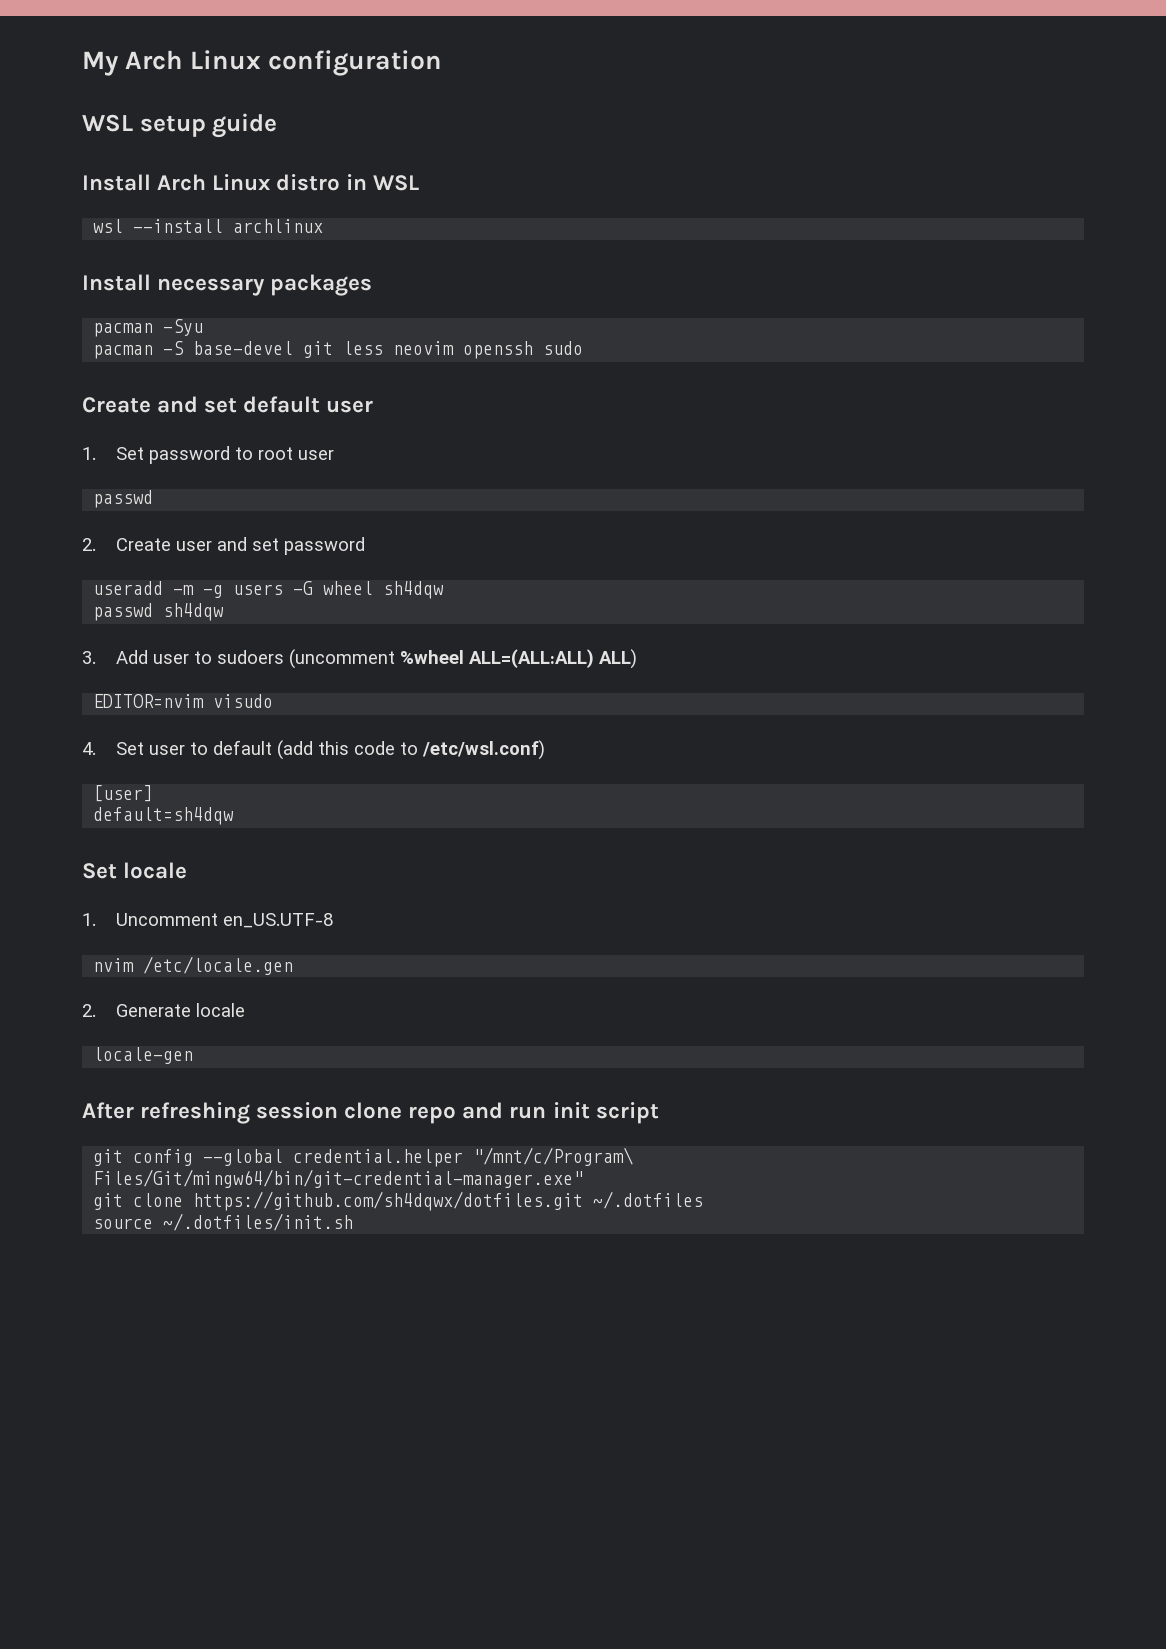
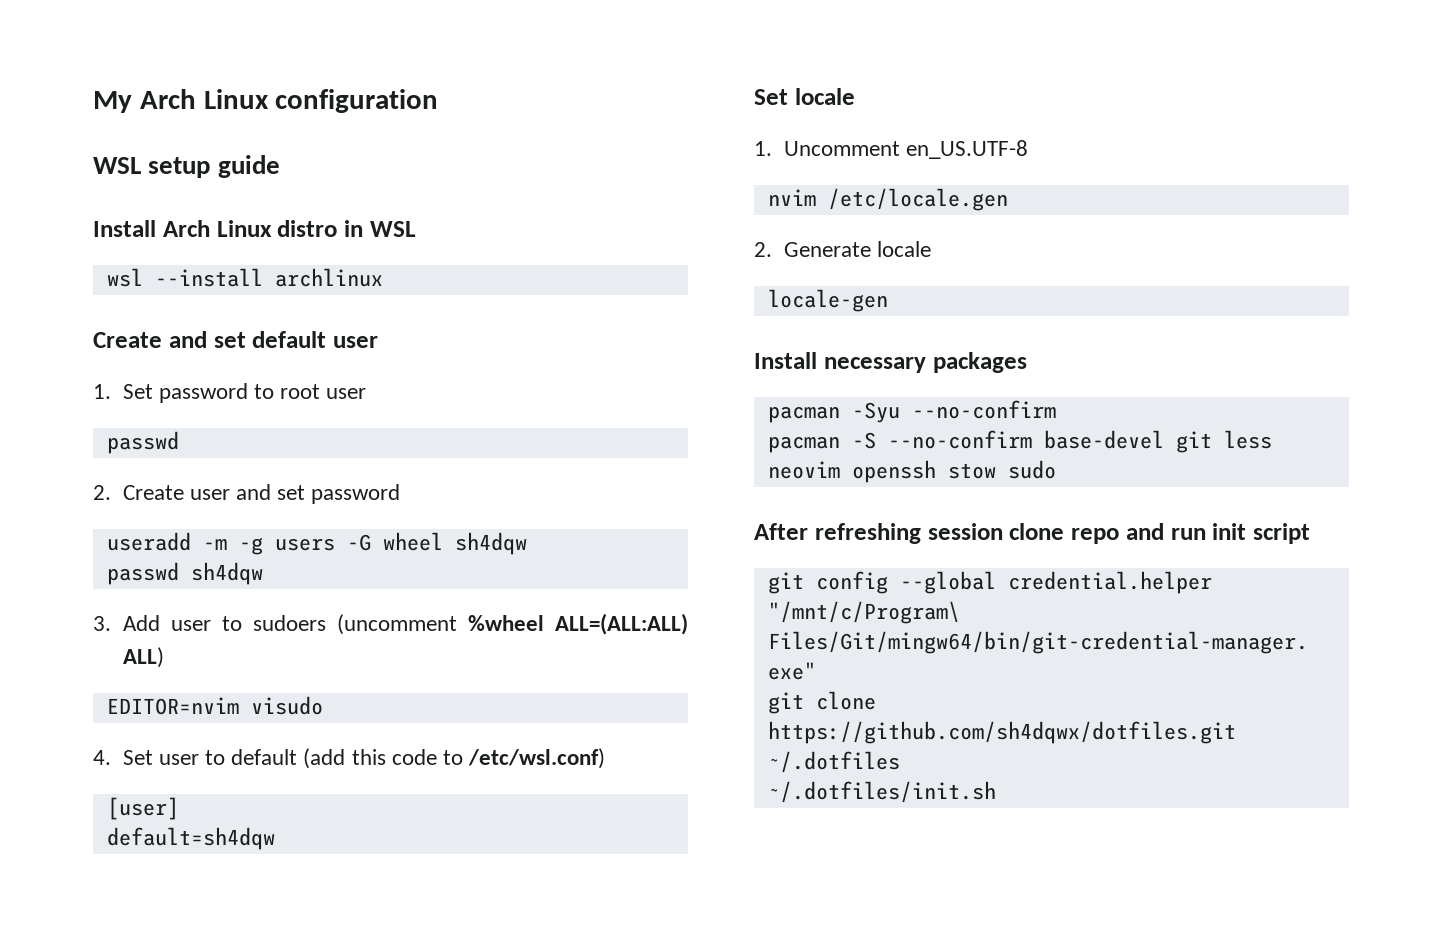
- Install necessary packages
- pacman -Syu
- pacman -S base-devel git less neovim openssh sudo
+ Install necessary packages
+ pacman -Syu --no-confirm
+ pacman -S --no-confirm base-devel git less neovim openssh stow sudo
- source ~/.dotfiles/init.sh
+ ~/.dotfiles/init.sh

